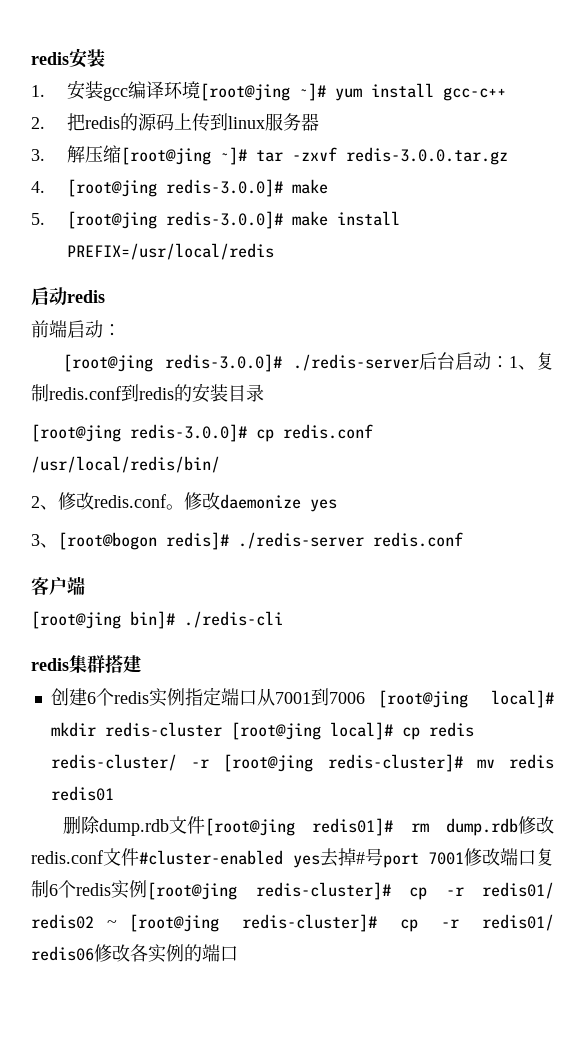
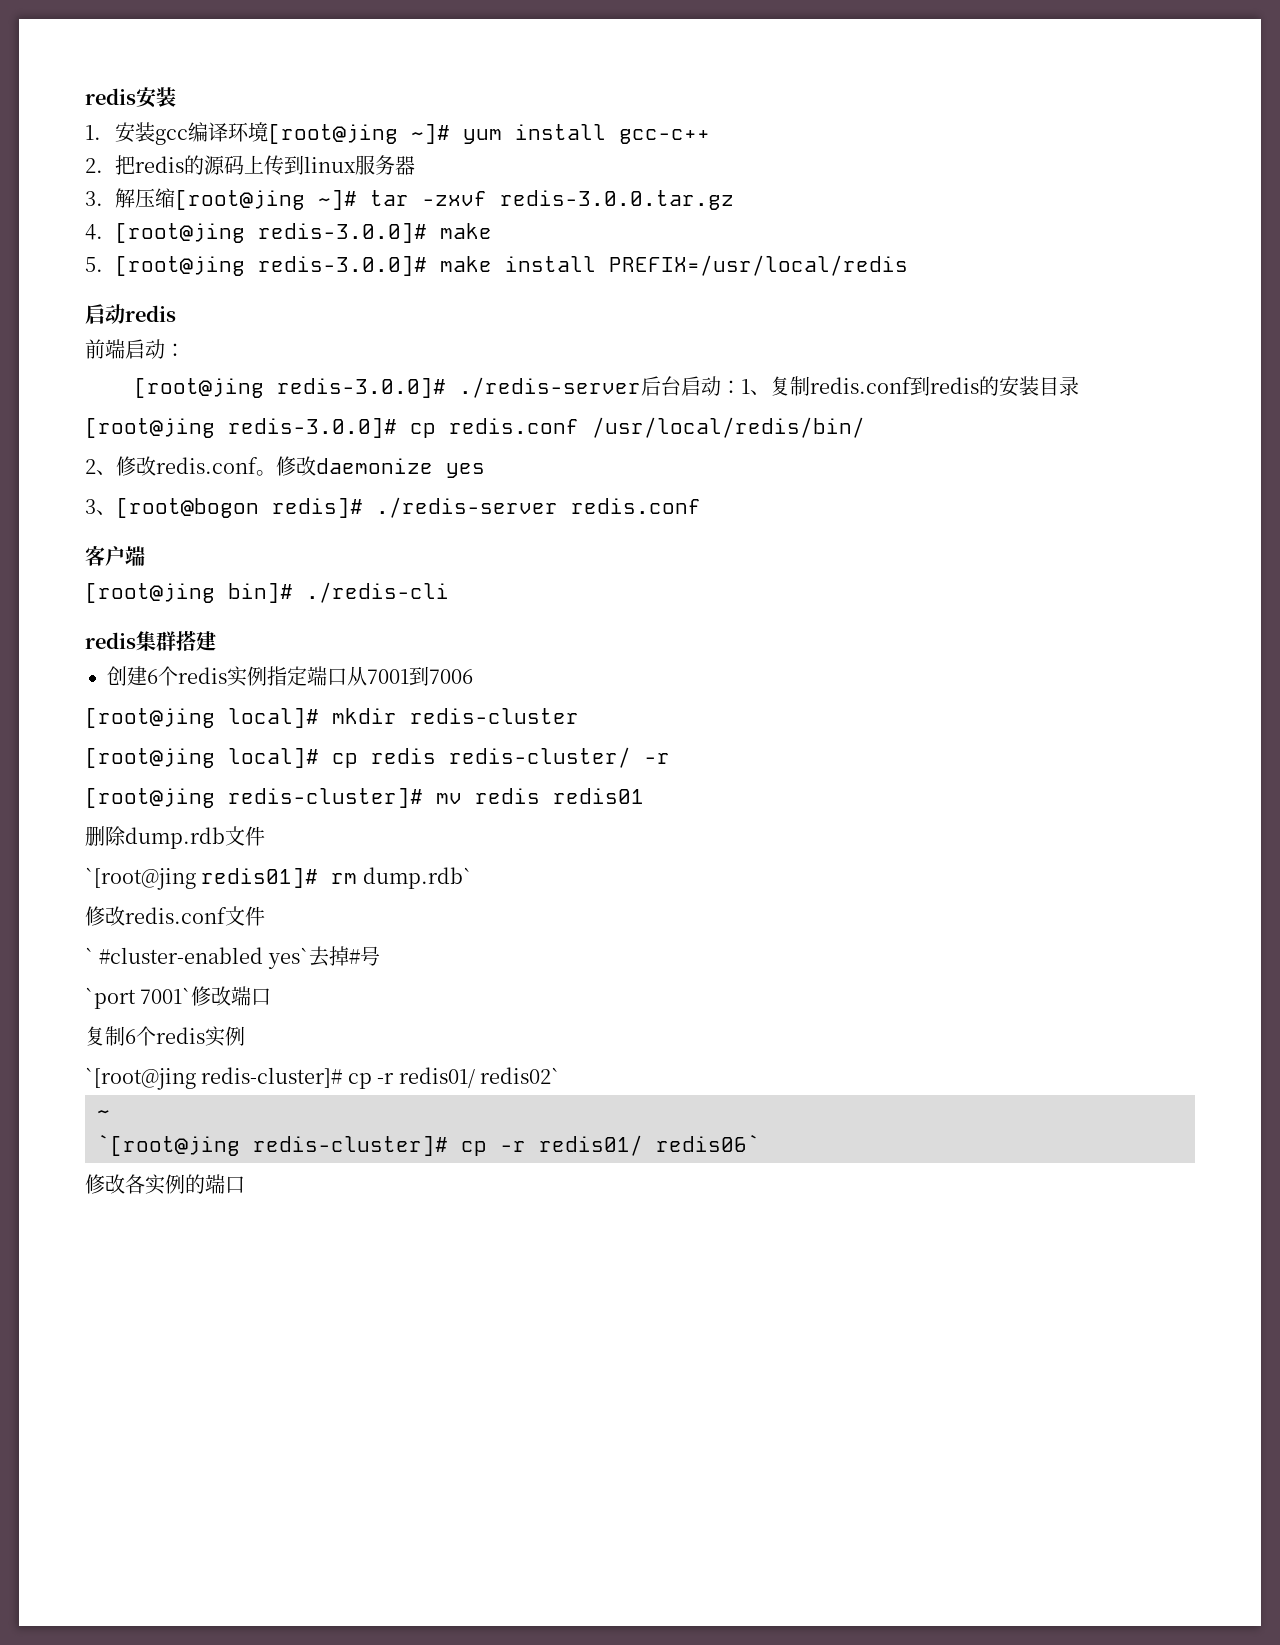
- 创建6个redis实例指定端口从7001到7006 [root@jing local]# mkdir redis-cluster [root@jing local]# cp redis redis-cluster/ -r [root@jing redis-cluster]# mv redis redis01
+ 创建6个redis实例指定端口从7001到7006
+ [root@jing local]# mkdir redis-cluster
+ [root@jing local]# cp redis redis-cluster/ -r
+ [root@jing redis-cluster]# mv redis redis01
- 删除dump.rdb文件[root@jing redis01]# rm dump.rdb修改redis.conf文件#cluster-enabled yes去掉#号port 7001修改端口复制6个redis实例[root@jing redis-cluster]# cp -r redis01/ redis02 ~ [root@jing redis-cluster]# cp -r redis01/ redis06修改各实例的端口
+ 删除dump.rdb文件
+ `[root@jing redis01]# rm dump.rdb`
+ 修改redis.conf文件
+ ` #cluster-enabled yes`去掉#号
+ `port 7001`修改端口
+ 复制6个redis实例
+ `[root@jing redis-cluster]# cp -r redis01/ redis02`
+ ~
+ `[root@jing redis-cluster]# cp -r redis01/ redis06`
+ 修改各实例的端口

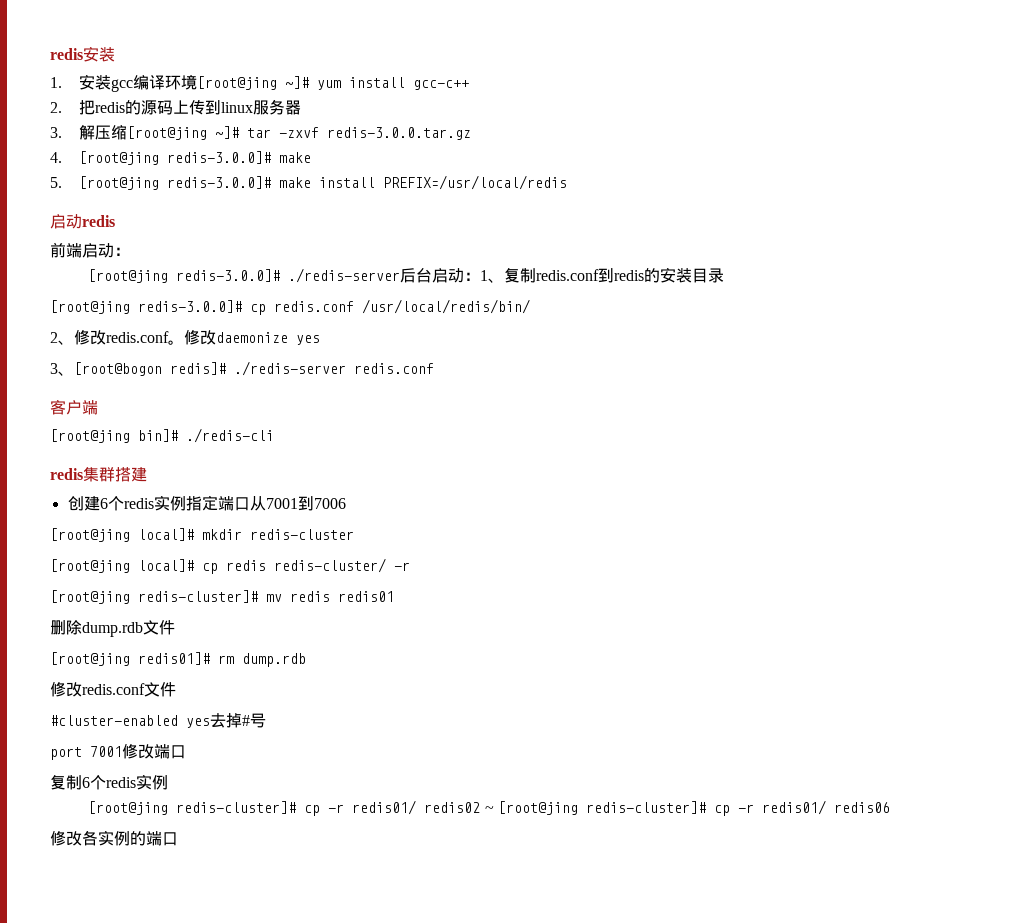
- `[root@jing redis01]# rm dump.rdb`
+ [root@jing redis01]# rm dump.rdb
- ` #cluster-enabled yes`去掉#号
+ #cluster-enabled yes去掉#号
- `port 7001`修改端口
+ port 7001修改端口
- `[root@jing redis-cluster]# cp -r redis01/ redis02`
- ~
- `[root@jing redis-cluster]# cp -r redis01/ redis06`
+ [root@jing redis-cluster]# cp -r redis01/ redis02 ~ [root@jing redis-cluster]# cp -r redis01/ redis06

